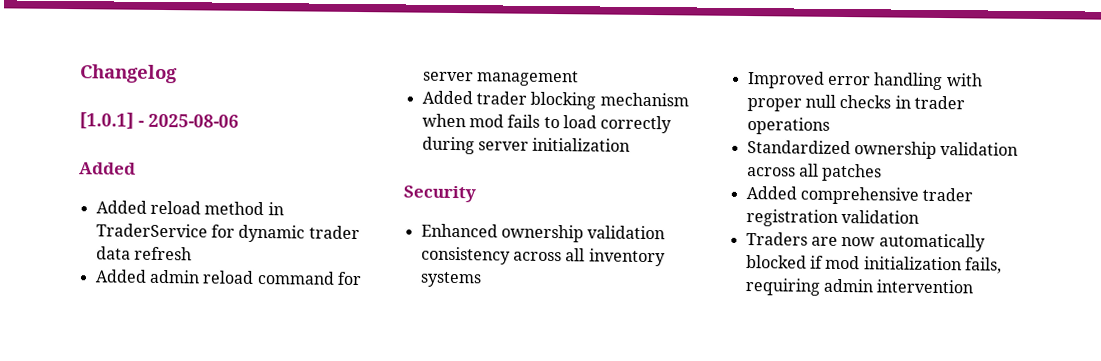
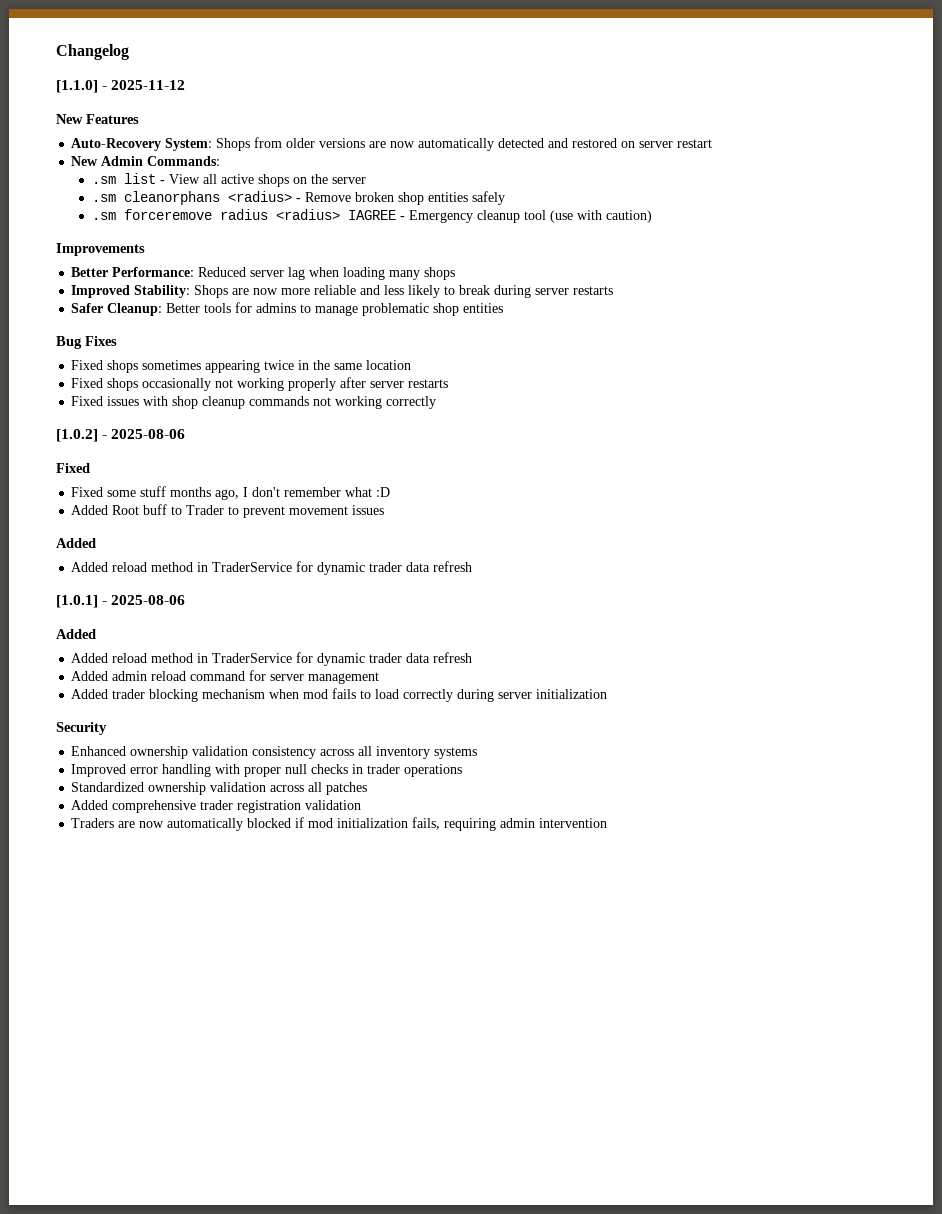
+ [1.1.0] - 2025-11-12
+ New Features
+ Auto-Recovery System: Shops from older versions are now automatically detected and restored on server restart
+ New Admin Commands:
+ .sm list - View all active shops on the server
+ .sm cleanorphans <radius> - Remove broken shop entities safely
+ .sm forceremove radius <radius> IAGREE - Emergency cleanup tool (use with caution)
+ Improvements
+ Better Performance: Reduced server lag when loading many shops
+ Improved Stability: Shops are now more reliable and less likely to break during server restarts
+ Safer Cleanup: Better tools for admins to manage problematic shop entities
+ Bug Fixes
+ Fixed shops sometimes appearing twice in the same location
+ Fixed shops occasionally not working properly after server restarts
+ Fixed issues with shop cleanup commands not working correctly
+ [1.0.2] - 2025-08-06
+ Fixed
+ Fixed some stuff months ago, I don't remember what :D
+ Added Root buff to Trader to prevent movement issues
+ Added
+ Added reload method in TraderService for dynamic trader data refresh

